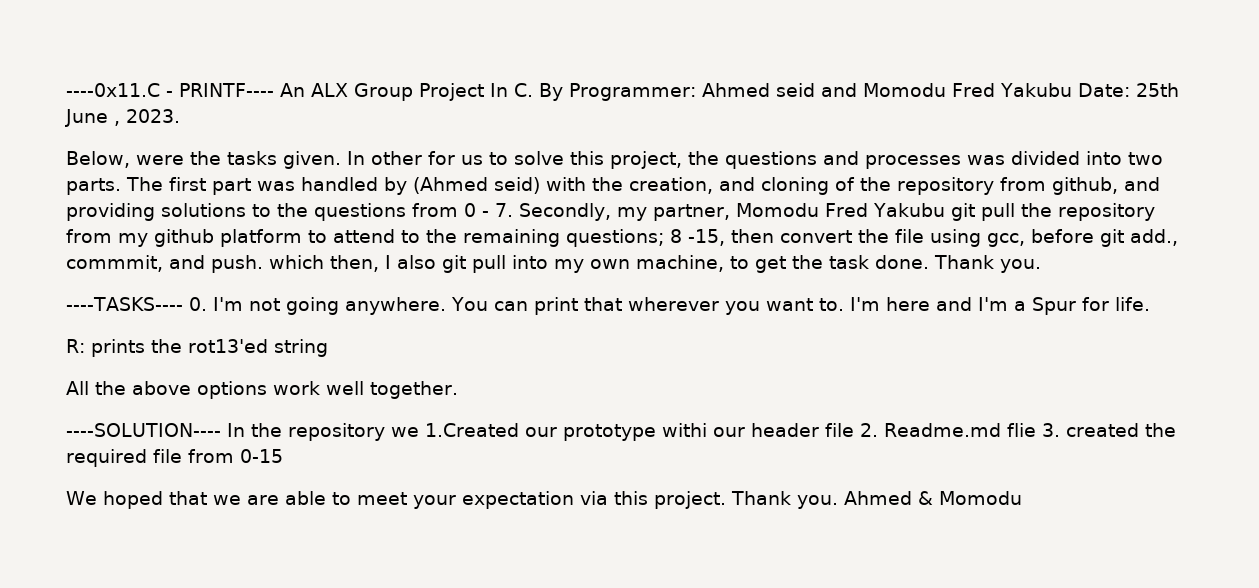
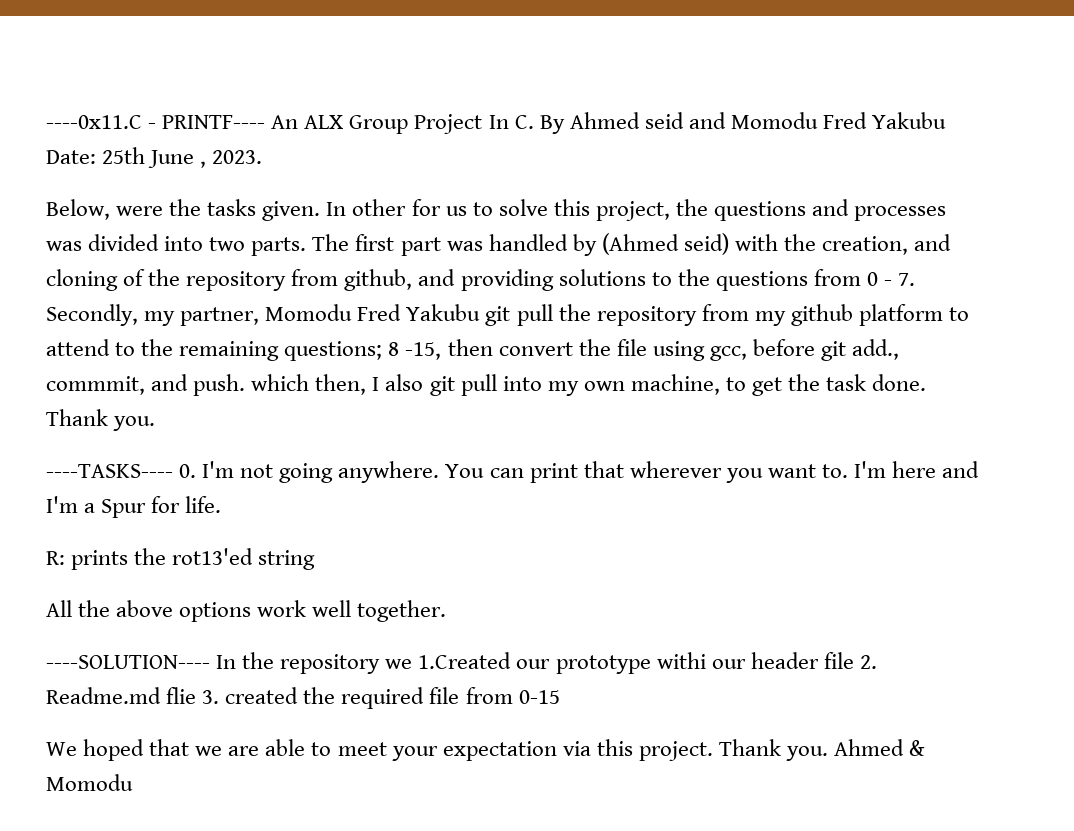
- ----0x11.C - PRINTF---- An ALX Group Project In C. By Programmer: Ahmed seid and Momodu Fred Yakubu Date: 25th June , 2023.
+ ----0x11.C - PRINTF---- An ALX Group Project In C. By Ahmed seid and Momodu Fred Yakubu Date: 25th June , 2023.

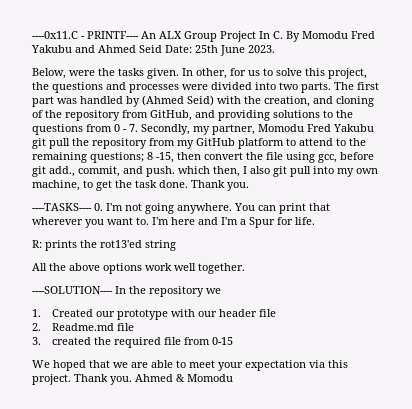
- ----0x11.C - PRINTF---- An ALX Group Project In C. By Ahmed seid and Momodu Fred Yakubu Date: 25th June , 2023.
+ ----0x11.C - PRINTF---- An ALX Group Project In C. By Momodu Fred Yakubu and Ahmed Seid Date: 25th June 2023.
- In other for us to solve this project, the questions and processes was divided into two parts.
+ In other, for us to solve this project, the questions and processes were divided into two parts.
- The first part was handled by (Ahmed seid) with the creation, and cloning of the repository from github, and providing solutions to the questions from 0 - 7. Secondly, my partner, Momodu Fred Yakubu git pull the repository from my github platform to attend to the remaining questions;
+ The first part was handled by (Ahmed Seid) with the creation, and cloning of the repository from GitHub, and providing solutions to the questions from 0 - 7. Secondly, my partner, Momodu Fred Yakubu git pull the repository from my GitHub platform to attend to the remaining questions;
- 8 -15, then convert the file using gcc, before git add., commmit, and push. which then, I also git pull into my own machine, to get the task done.
+ 8 -15, then convert the file using gcc, before git add., commit, and push. which then, I also git pull into my own machine, to get the task done.
- ----SOLUTION---- In the repository we 1.Created our prototype withi our header file 2. Readme.md flie 3. created the required file from 0-15
+ ----SOLUTION---- In the repository we
+ 1. Created our prototype with our header file
+ 2. Readme.md file
+ 3. created the required file from 0-15

